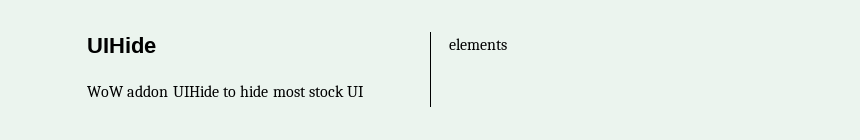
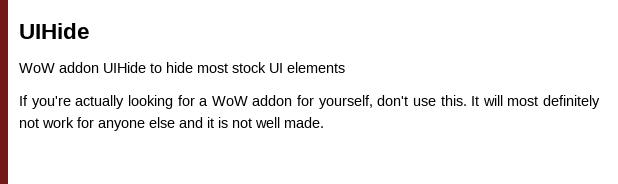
+ If you're actually looking for a WoW addon for yourself, don't use this. It will most definitely not work for anyone else and it is not well made.

